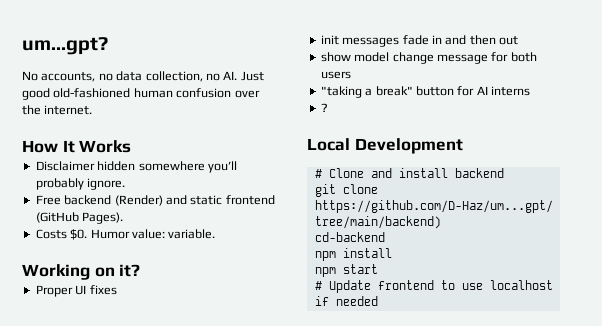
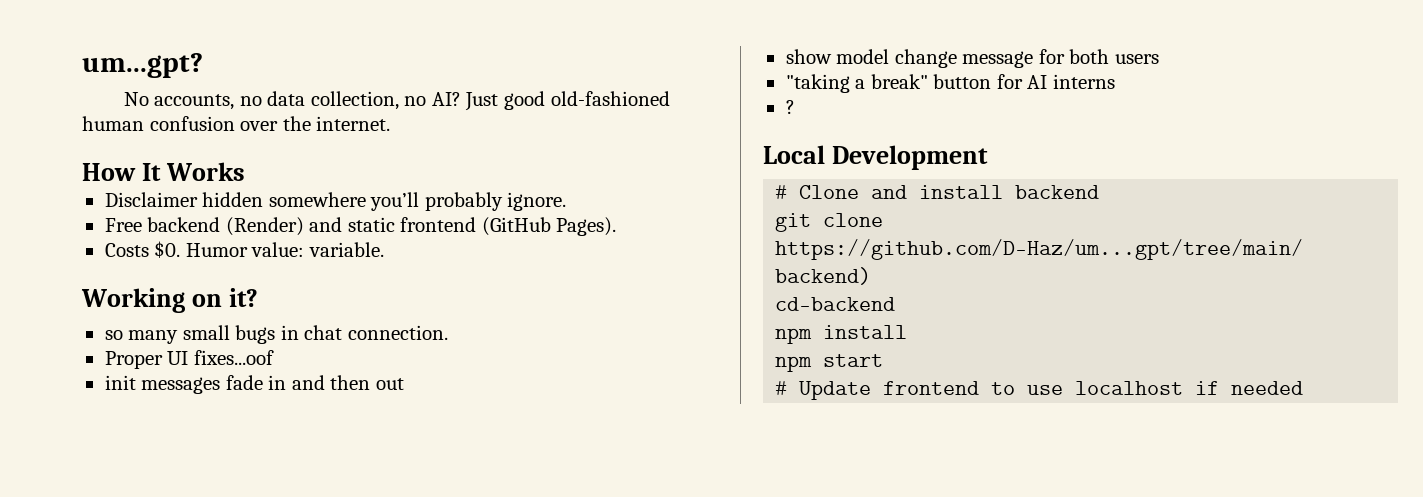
- No accounts, no data collection, no AI. Just good old-fashioned human confusion over the internet.
+ No accounts, no data collection, no AI? Just good old-fashioned human confusion over the internet.
+ so many small bugs in chat connection.
- Proper UI fixes
+ Proper UI fixes...oof

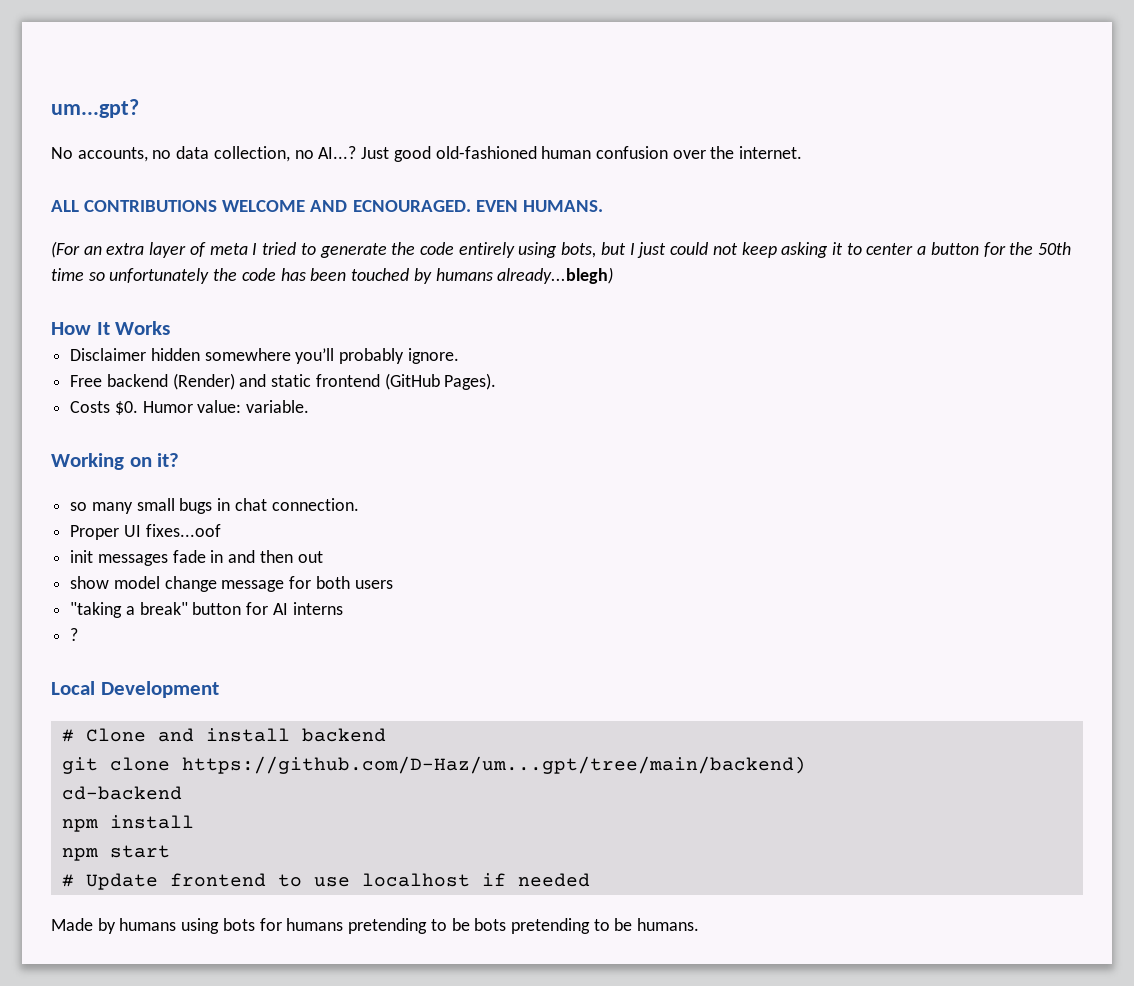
- No accounts, no data collection, no AI?
+ No accounts, no data collection, no AI...?
+ ALL CONTRIBUTIONS WELCOME AND ECNOURAGED. EVEN HUMANS.
+ (For an extra layer of meta I tried to generate the code entirely using bots, but I just could not keep asking it to center a button for the 50th time so unfortunately the code has been touched by humans already...blegh)
+ Made by humans using bots for humans pretending to be bots pretending to be humans.

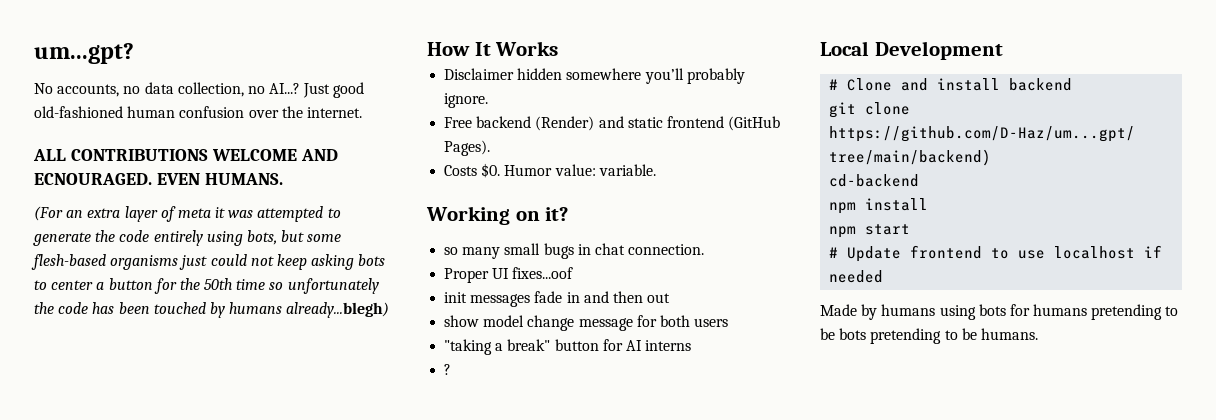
- (For an extra layer of meta I tried to generate the code entirely using bots, but I just could not keep asking it to center a button for the 50th time so unfortunately the code has been touched by humans already...blegh)
+ (For an extra layer of meta it was attempted to generate the code entirely using bots, but some flesh-based organisms just could not keep asking bots to center a button for the 50th time so unfortunately the code has been touched by humans already...blegh)

